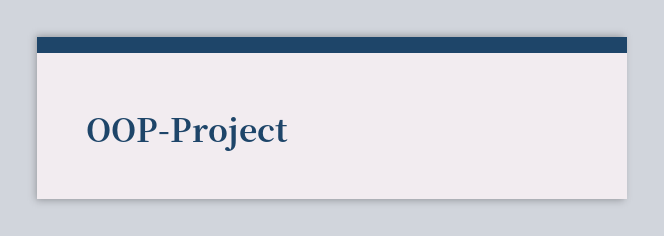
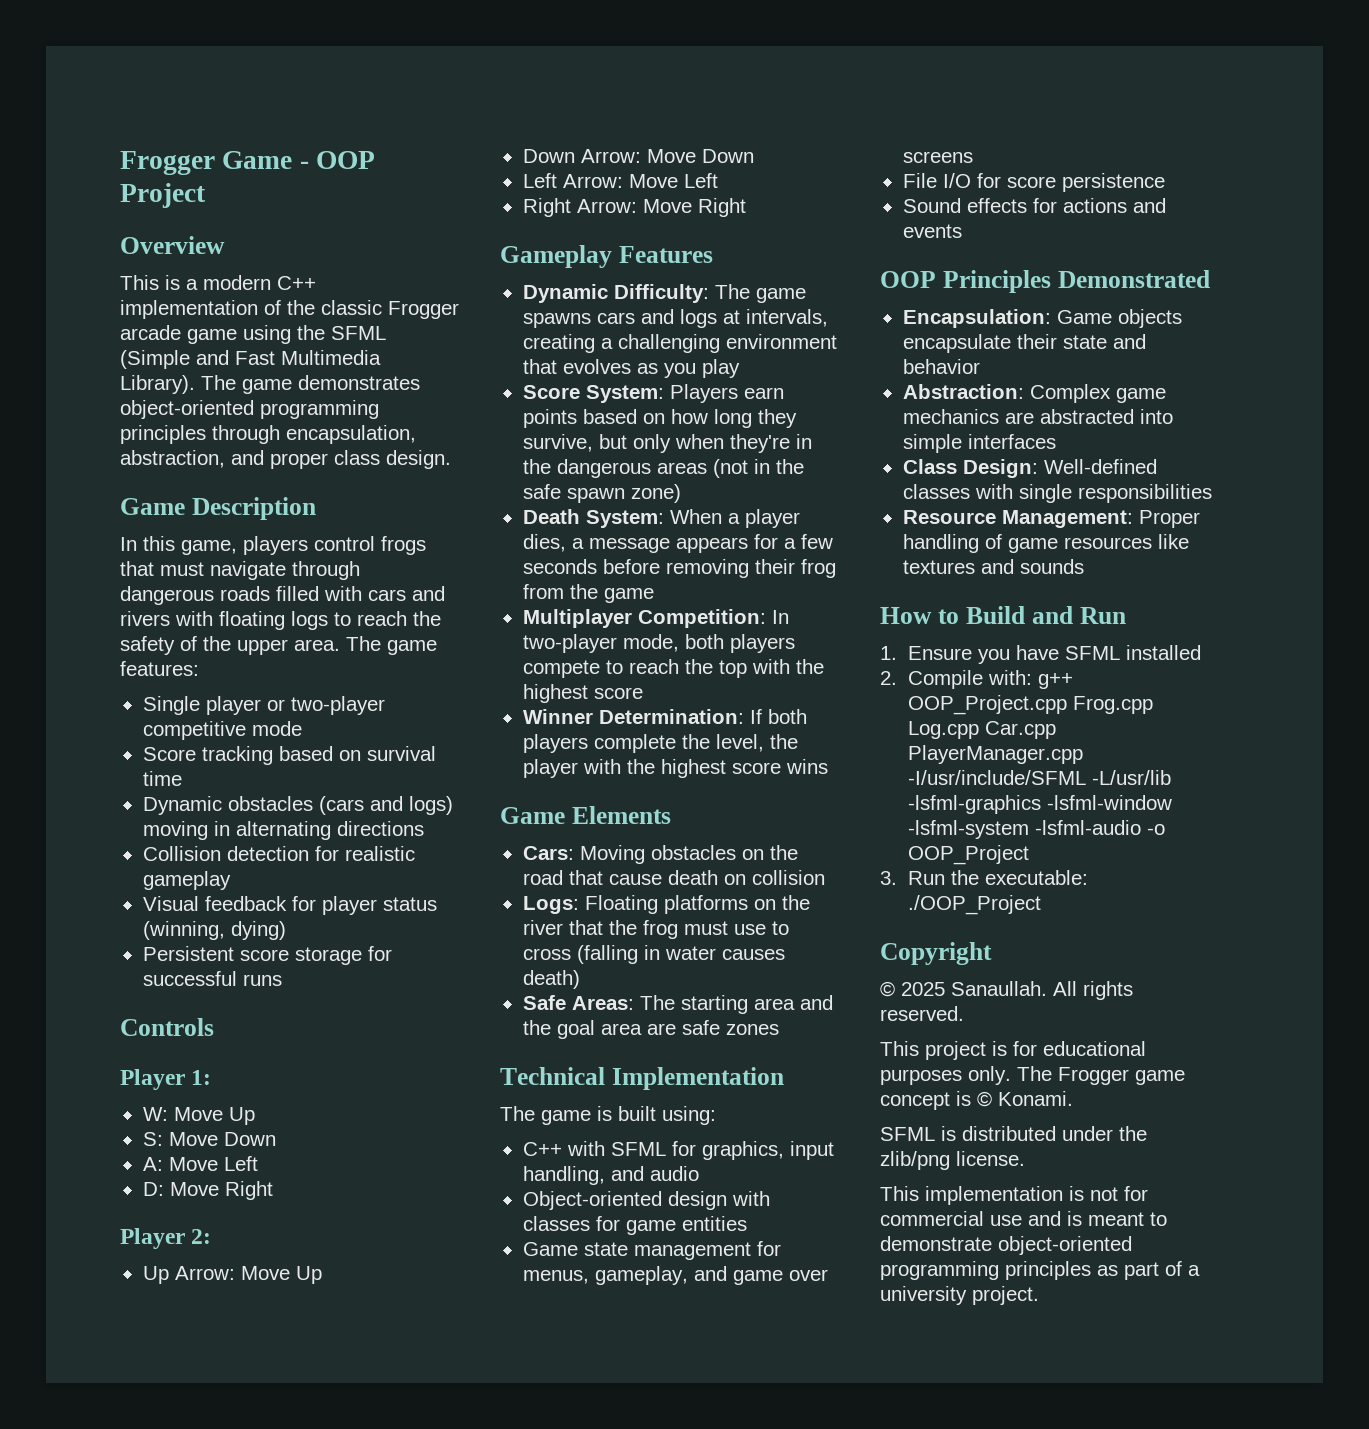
- OOP-Project
+ Frogger Game - OOP Project
+ Overview
+ This is a modern C++ implementation of the classic Frogger arcade game using the SFML (Simple and Fast Multimedia Library). The game demonstrates object-oriented programming principles through encapsulation, abstraction, and proper class design.
+ Game Description
+ In this game, players control frogs that must navigate through dangerous roads filled with cars and rivers with floating logs to reach the safety of the upper area. The game features:
+ Single player or two-player competitive mode
+ Score tracking based on survival time
+ Dynamic obstacles (cars and logs) moving in alternating directions
+ Collision detection for realistic gameplay
+ Visual feedback for player status (winning, dying)
+ Persistent score storage for successful runs
+ Controls
+ Player 1:
+ W: Move Up
+ S: Move Down
+ A: Move Left
+ D: Move Right
+ Player 2:
+ Up Arrow: Move Up
+ Down Arrow: Move Down
+ Left Arrow: Move Left
+ Right Arrow: Move Right
+ Gameplay Features
+ Dynamic Difficulty: The game spawns cars and logs at intervals, creating a challenging environment that evolves as you play
+ Score System: Players earn points based on how long they survive, but only when they're in the dangerous areas (not in the safe spawn zone)
+ Death System: When a player dies, a message appears for a few seconds before removing their frog from the game
+ Multiplayer Competition: In two-player mode, both players compete to reach the top with the highest score
+ Winner Determination: If both players complete the level, the player with the highest score wins
+ Game Elements
+ Cars: Moving obstacles on the road that cause death on collision
+ Logs: Floating platforms on the river that the frog must use to cross (falling in water causes death)
+ Safe Areas: The starting area and the goal area are safe zones
+ Technical Implementation
+ The game is built using:
+ C++ with SFML for graphics, input handling, and audio
+ Object-oriented design with classes for game entities
+ Game state management for menus, gameplay, and game over screens
+ File I/O for score persistence
+ Sound effects for actions and events
+ OOP Principles Demonstrated
+ Encapsulation: Game objects encapsulate their state and behavior
+ Abstraction: Complex game mechanics are abstracted into simple interfaces
+ Class Design: Well-defined classes with single responsibilities
+ Resource Management: Proper handling of game resources like textures and sounds
+ How to Build and Run
+ 1. Ensure you have SFML installed
+ 2. Compile with: g++ OOP_Project.cpp Frog.cpp Log.cpp Car.cpp PlayerManager.cpp -I/usr/include/SFML -L/usr/lib -lsfml-graphics -lsfml-window -lsfml-system -lsfml-audio -o OOP_Project
+ 3. Run the executable: ./OOP_Project
+ Copyright
+ © 2025 Sanaullah. All rights reserved.
+ This project is for educational purposes only. The Frogger game concept is © Konami.
+ SFML is distributed under the zlib/png license.
+ This implementation is not for commercial use and is meant to demonstrate object-oriented programming principles as part of a university project.

